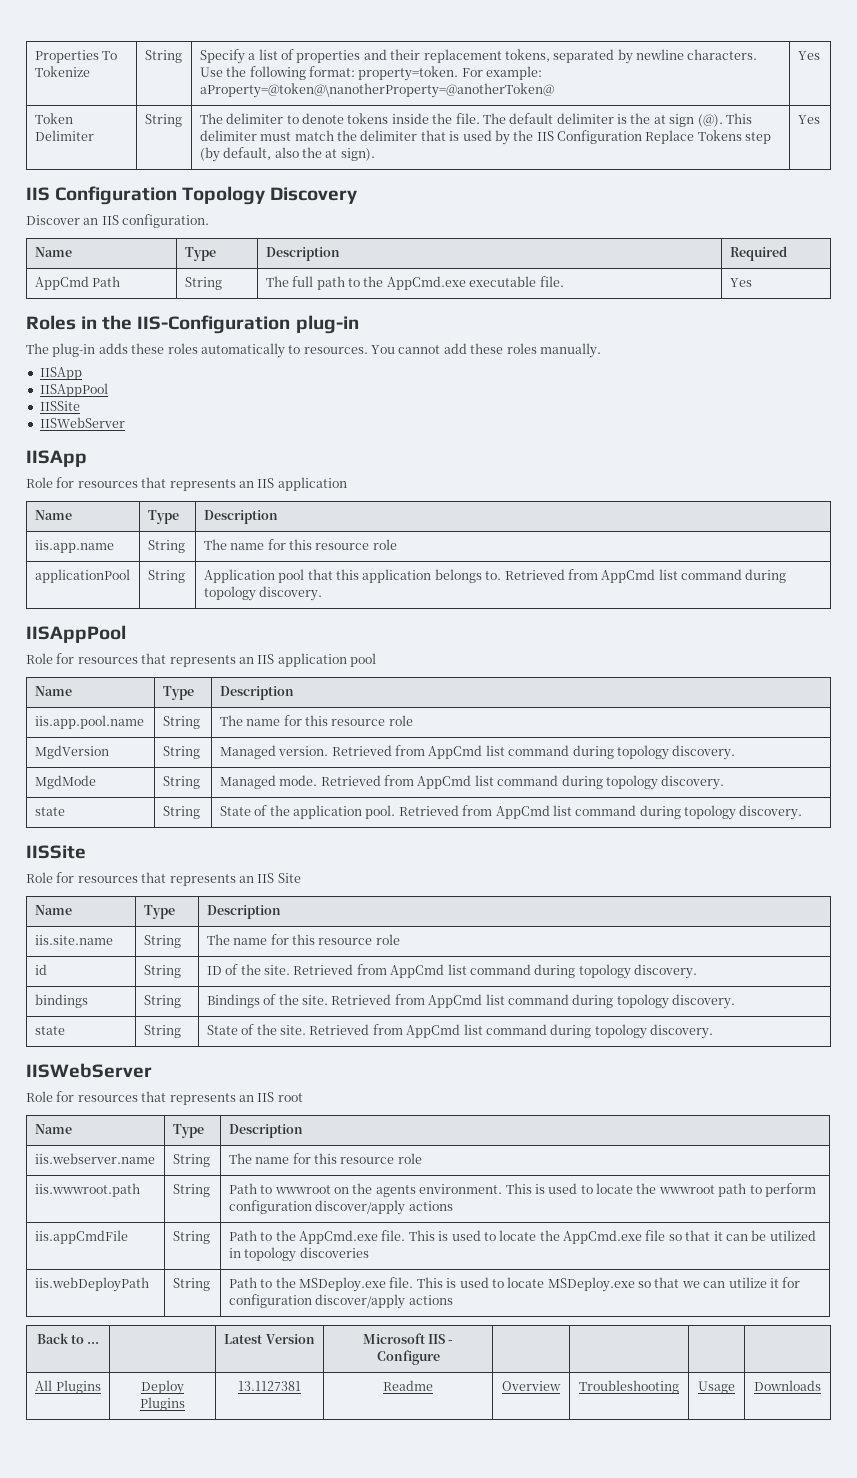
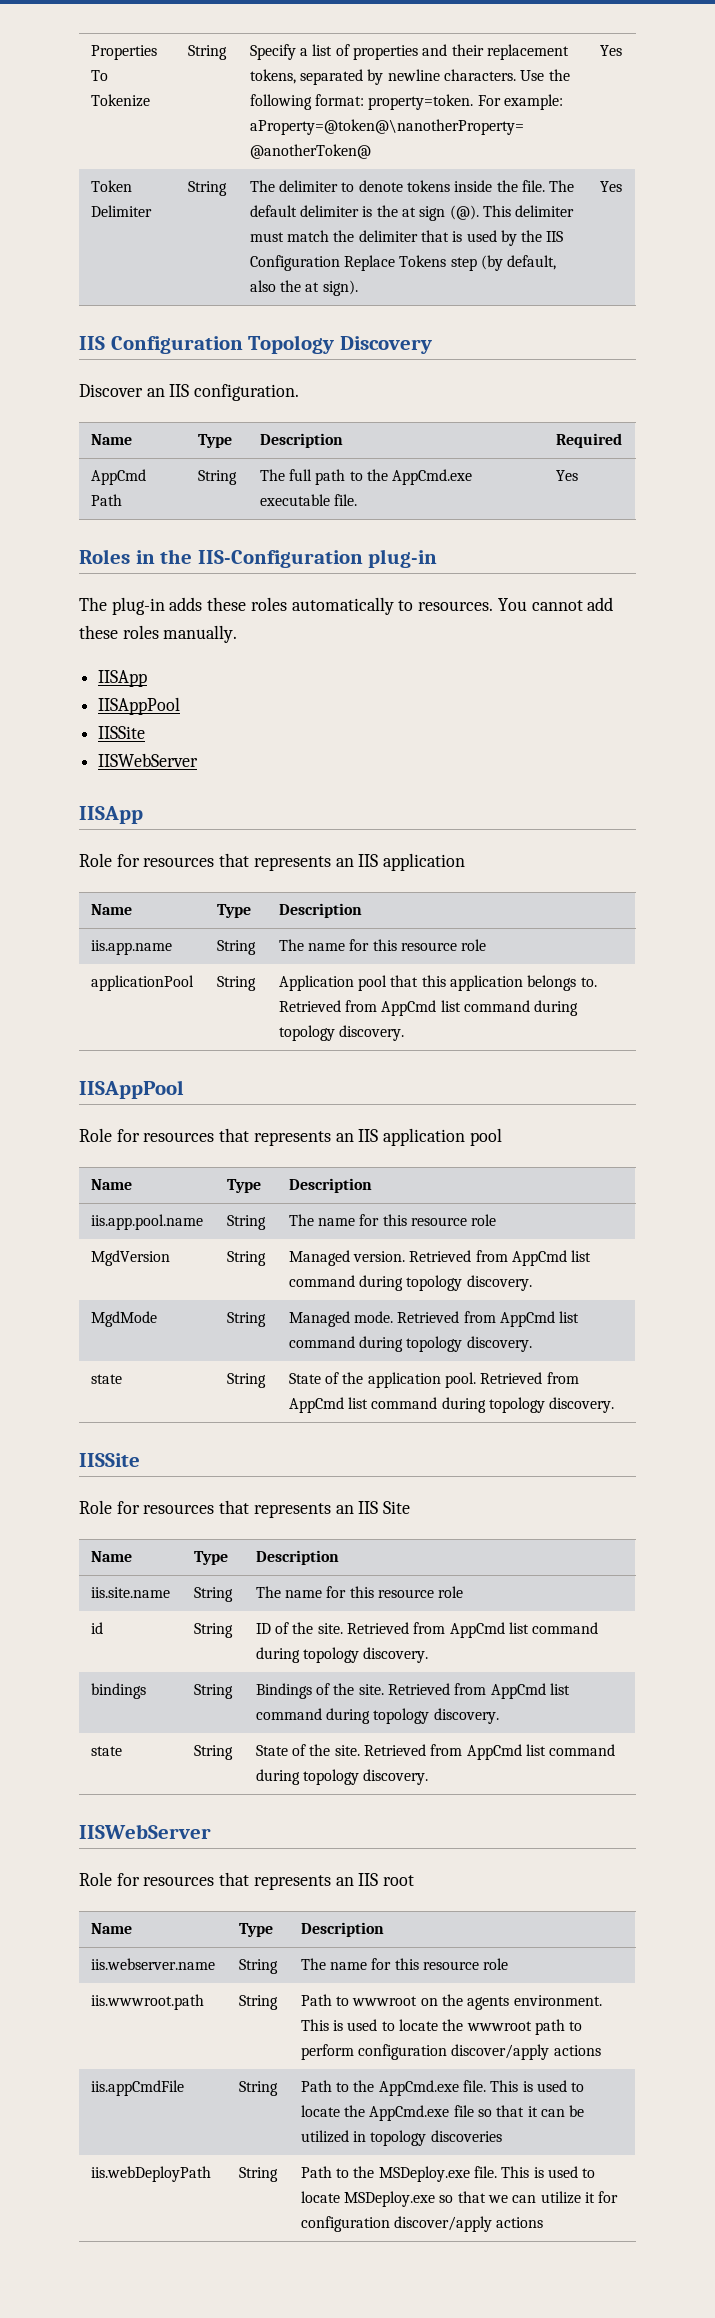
- Back to ... | | Latest Version | Microsoft IIS - Configure | | | |
- All Plugins | Deploy Plugins | 13.1127381 | Readme | Overview | Troubleshooting | Usage | Downloads

